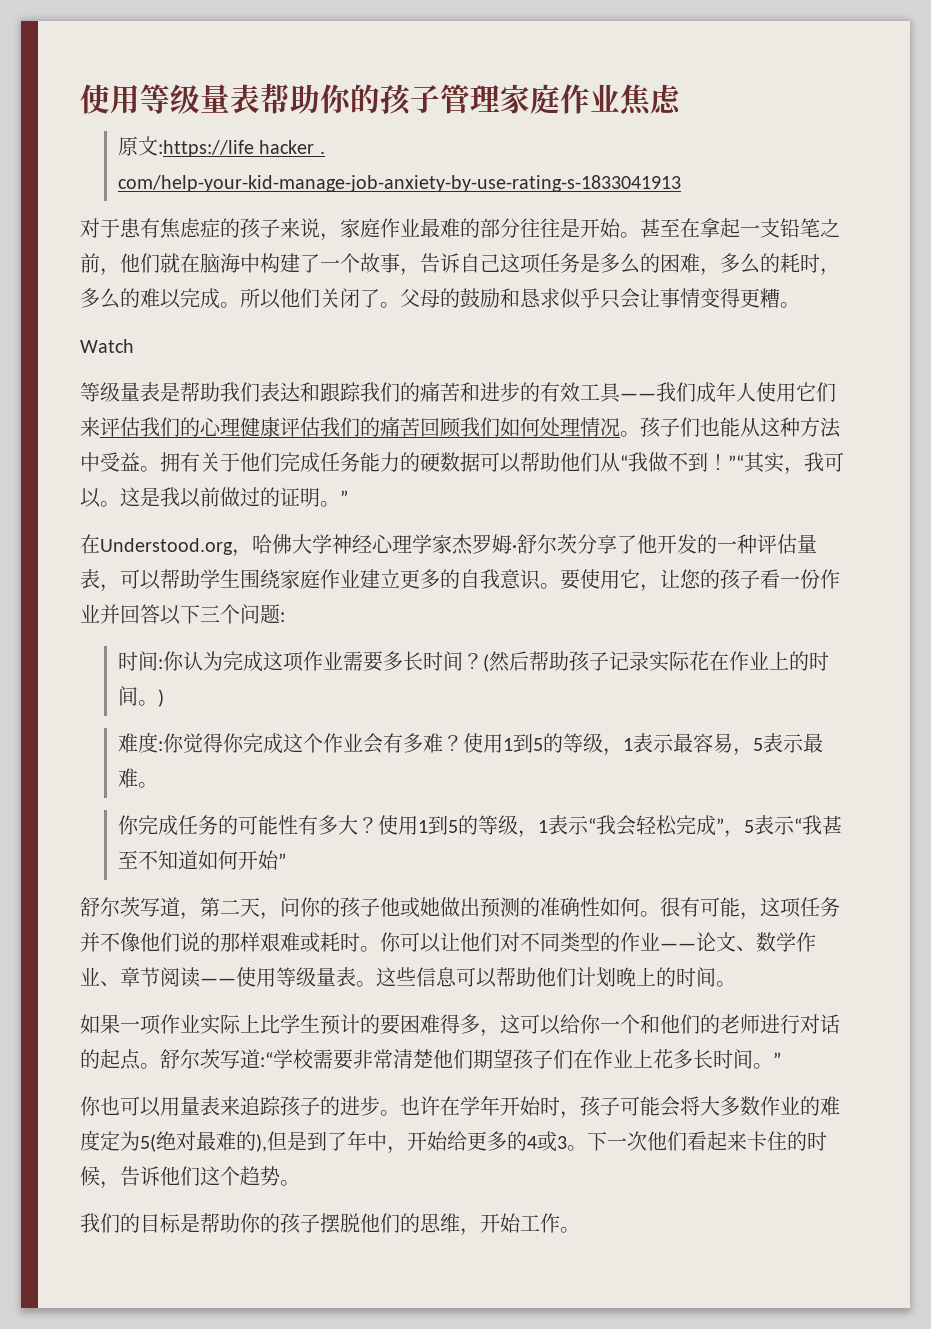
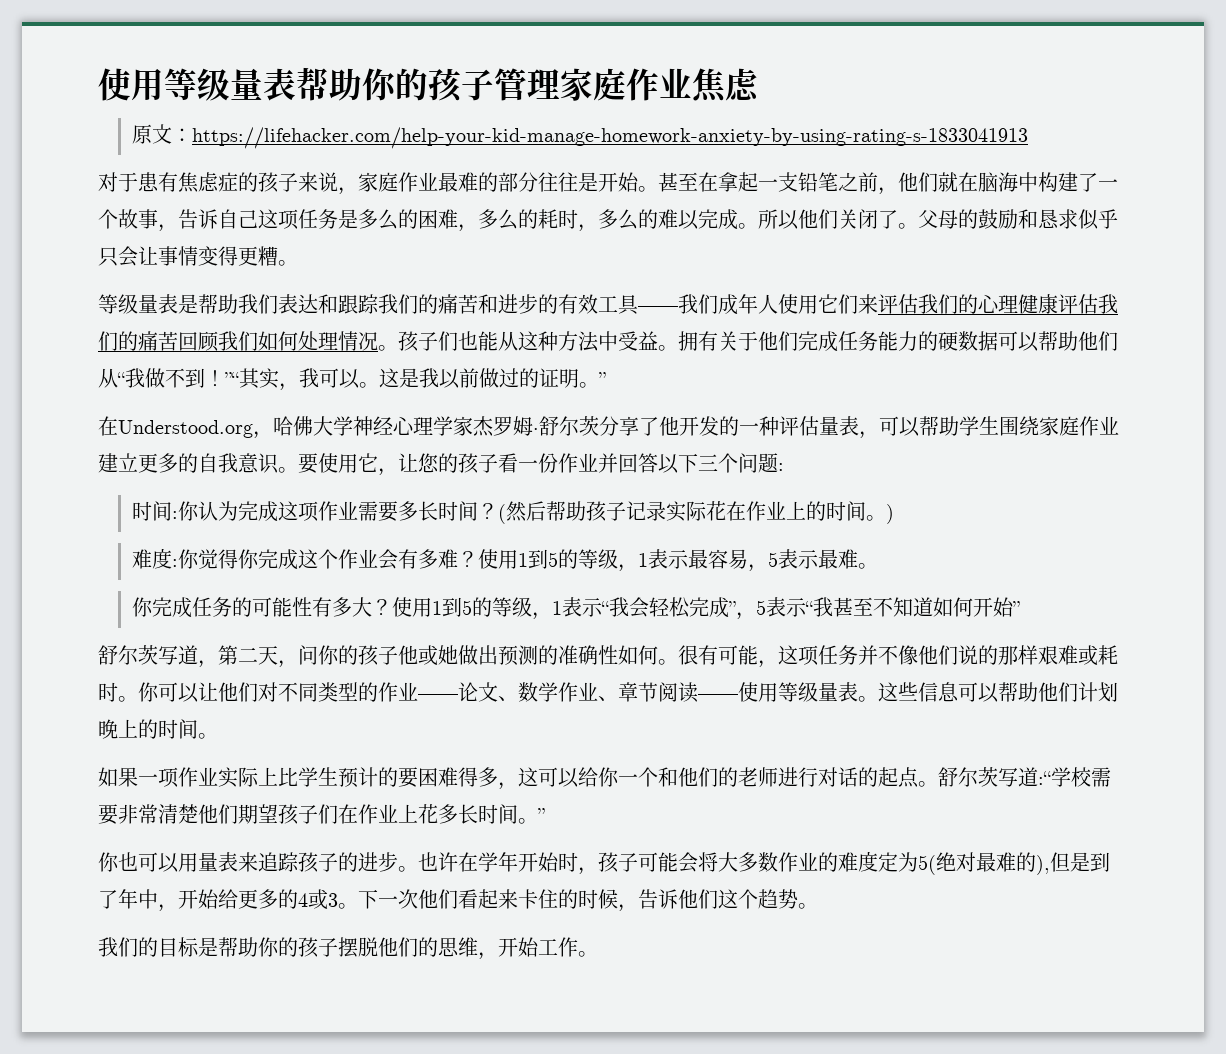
- 原文:https://life hacker . com/help-your-kid-manage-job-anxiety-by-use-rating-s-1833041913
+ 原文：https://lifehacker.com/help-your-kid-manage-homework-anxiety-by-using-rating-s-1833041913
- Watch

